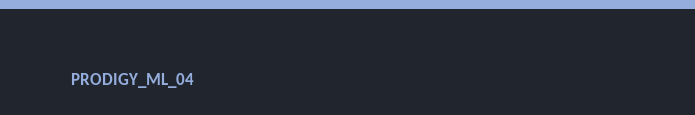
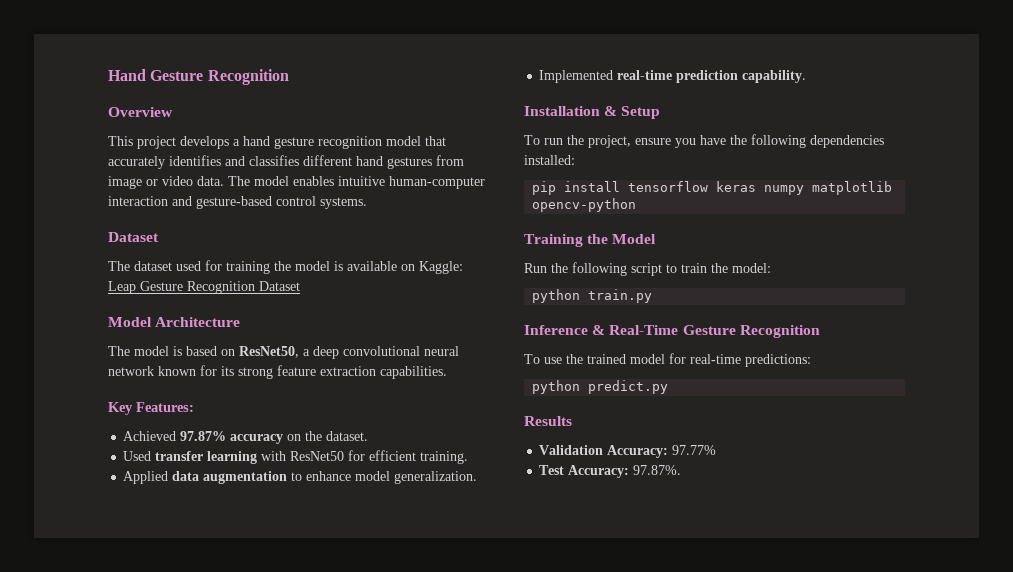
- PRODIGY_ML_04
+ Hand Gesture Recognition
+ Overview
+ This project develops a hand gesture recognition model that accurately identifies and classifies different hand gestures from image or video data. The model enables intuitive human-computer interaction and gesture-based control systems.
+ Dataset
+ The dataset used for training the model is available on Kaggle: Leap Gesture Recognition Dataset
+ Model Architecture
+ The model is based on ResNet50, a deep convolutional neural network known for its strong feature extraction capabilities.
+ Key Features:
+ Achieved 97.87% accuracy on the dataset.
+ Used transfer learning with ResNet50 for efficient training.
+ Applied data augmentation to enhance model generalization.
+ Implemented real-time prediction capability.
+ Installation & Setup
+ To run the project, ensure you have the following dependencies installed:
+ pip install tensorflow keras numpy matplotlib opencv-python
+ Training the Model
+ Run the following script to train the model:
+ python train.py
+ Inference & Real-Time Gesture Recognition
+ To use the trained model for real-time predictions:
+ python predict.py
+ Results
+ Validation Accuracy: 97.77%
+ Test Accuracy: 97.87%.

